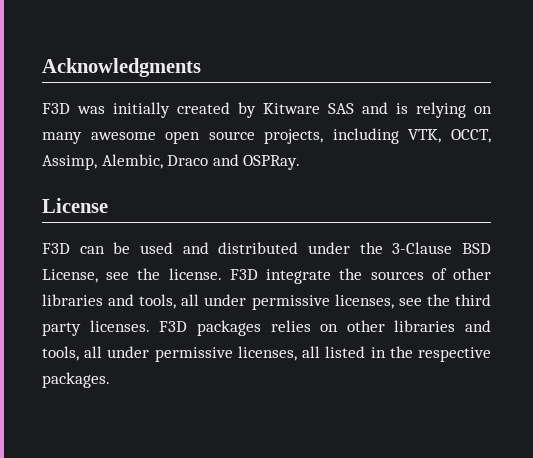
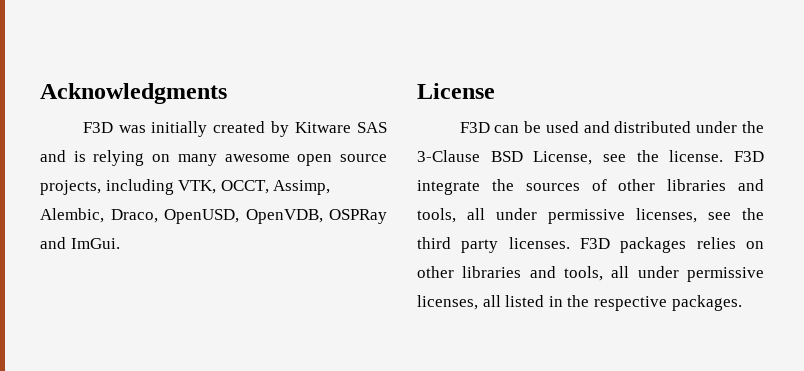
- F3D was initially created by Kitware SAS and is relying on many awesome open source projects, including VTK, OCCT, Assimp, Alembic, Draco and OSPRay.
+ F3D was initially created by Kitware SAS and is relying on many awesome open source projects, including VTK, OCCT, Assimp, Alembic, Draco, OpenUSD, OpenVDB, OSPRay and ImGui.

